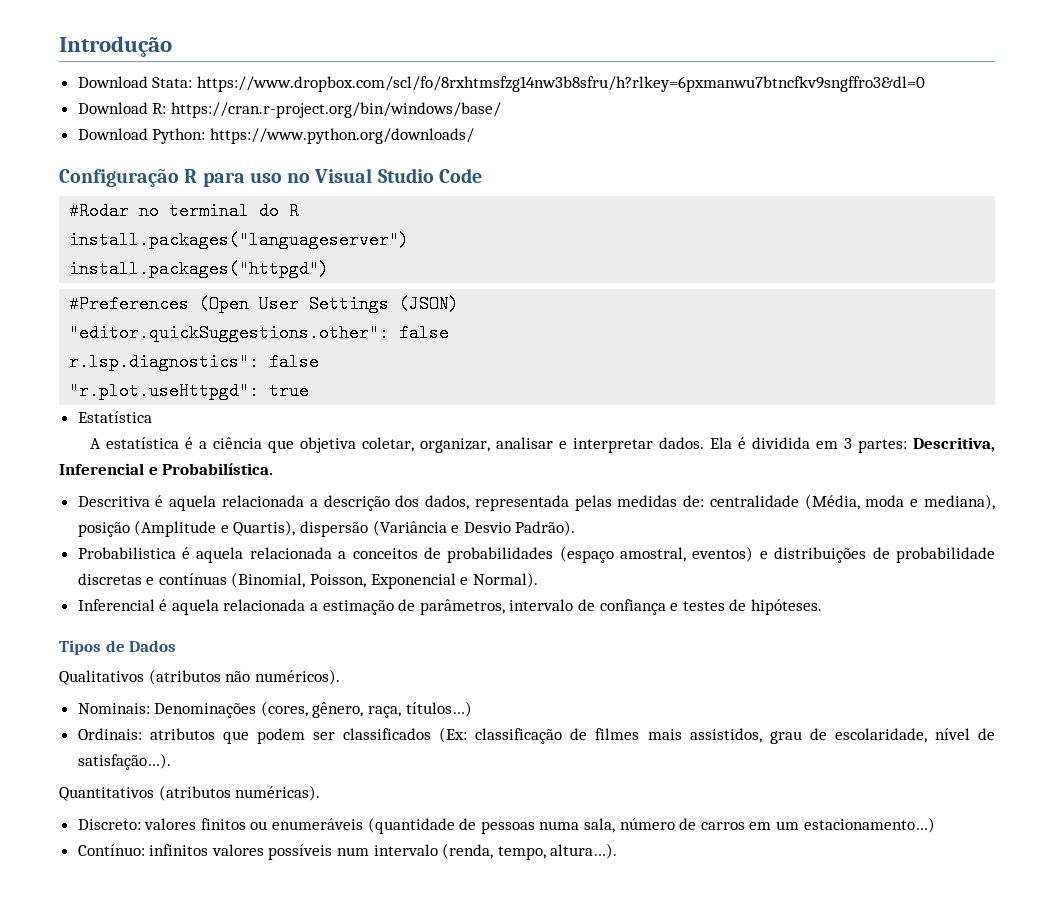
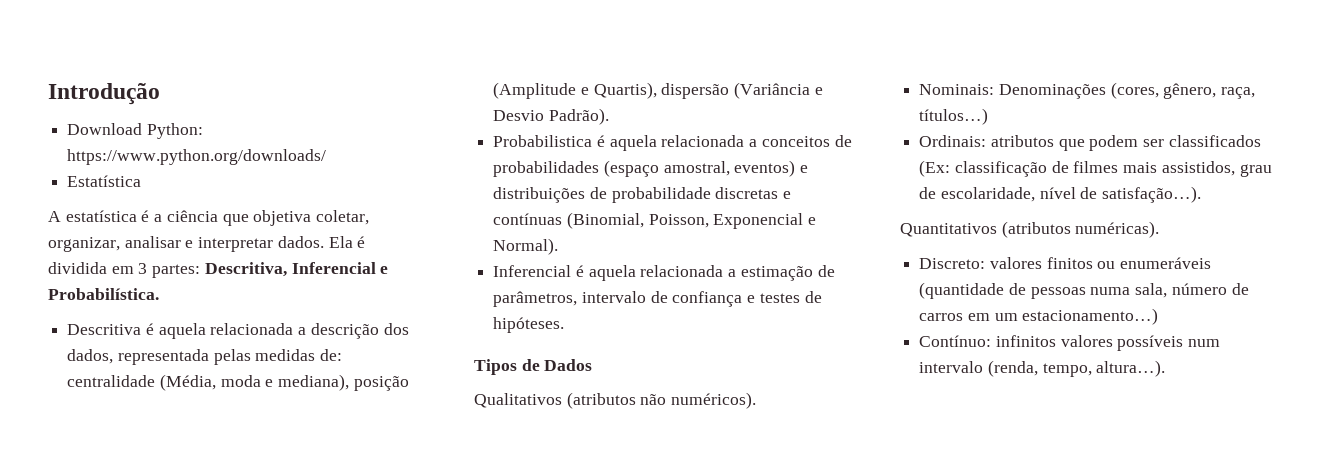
- Download Stata: https://www.dropbox.com/scl/fo/8rxhtmsfzg14nw3b8sfru/h?rlkey=6pxmanwu7btncfkv9sngffro3&dl=0
- Download R: https://cran.r-project.org/bin/windows/base/
  Download Python: https://www.python.org/downloads/
- Configuração R para uso no Visual Studio Code
- #Rodar no terminal do R
- install.packages("languageserver")
- install.packages("httpgd")
- #Preferences (Open User Settings (JSON)
- "editor.quickSuggestions.other": false
- r.lsp.diagnostics": false
- "r.plot.useHttpgd": true

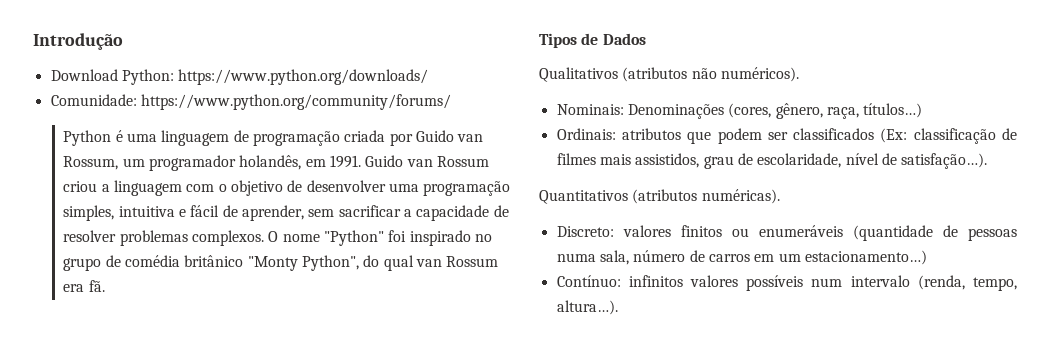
- Estatística
- A estatística é a ciência que objetiva coletar, organizar, analisar e interpretar dados. Ela é dividida em 3 partes: Descritiva, Inferencial e Probabilística.
- Descritiva é aquela relacionada a descrição dos dados, representada pelas medidas de: centralidade (Média, moda e mediana), posição (Amplitude e Quartis), dispersão (Variância e Desvio Padrão).
- Probabilistica é aquela relacionada a conceitos de probabilidades (espaço amostral, eventos) e distribuições de probabilidade discretas e contínuas (Binomial, Poisson, Exponencial e Normal).
- Inferencial é aquela relacionada a estimação de parâmetros, intervalo de confiança e testes de hipóteses.
+ Comunidade: https://www.python.org/community/forums/
+ Python é uma linguagem de programação criada por Guido van Rossum, um programador holandês, em 1991. Guido van Rossum criou a linguagem com o objetivo de desenvolver uma programação simples, intuitiva e fácil de aprender, sem sacrificar a capacidade de resolver problemas complexos. O nome "Python" foi inspirado no grupo de comédia britânico "Monty Python", do qual van Rossum era fã.

